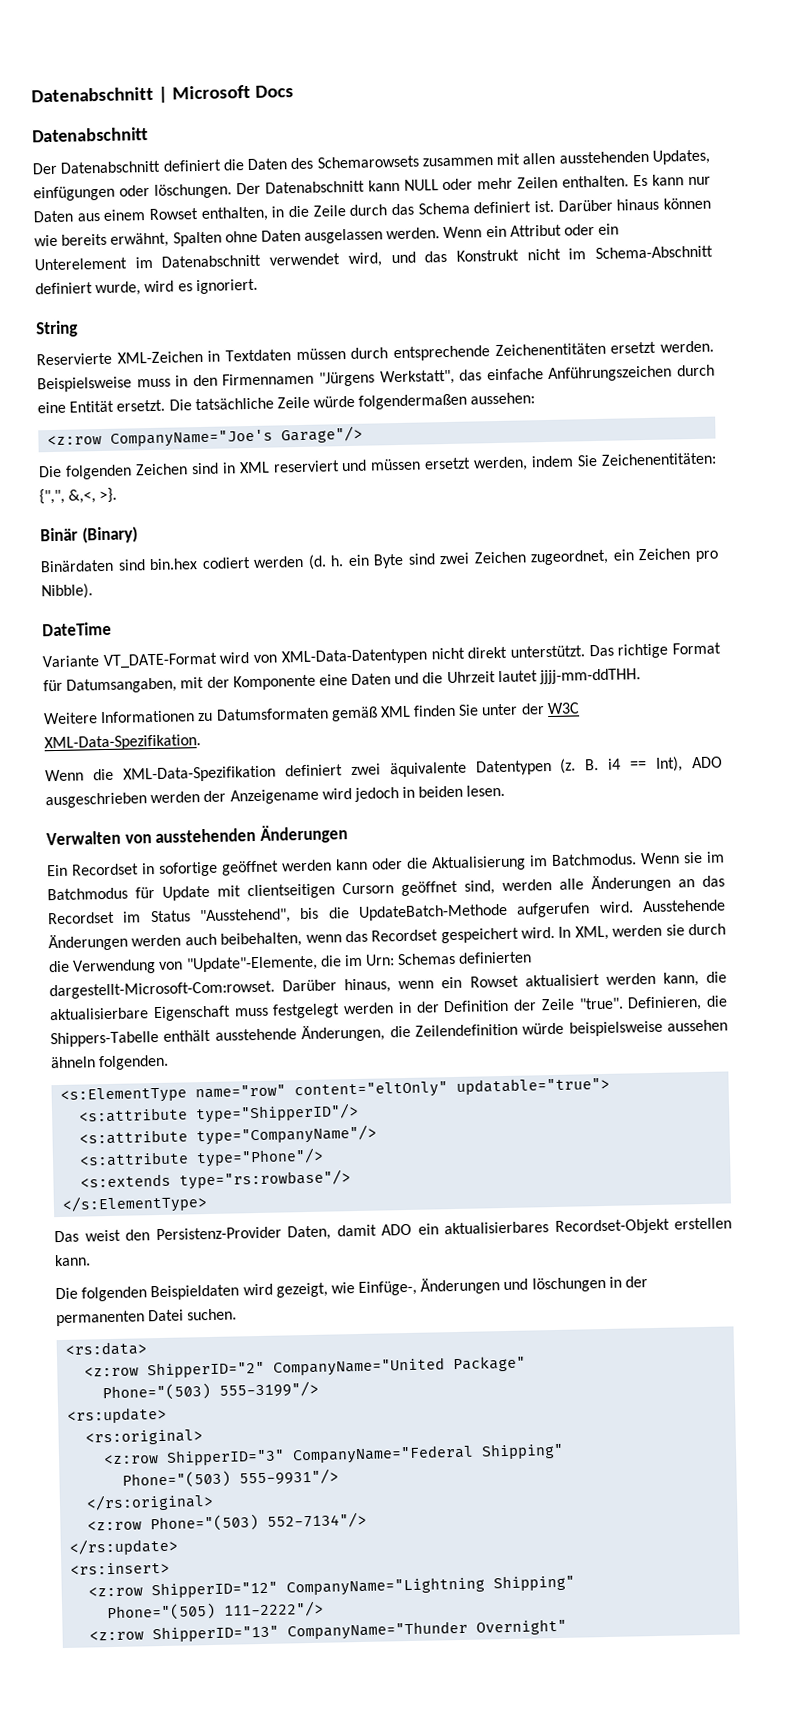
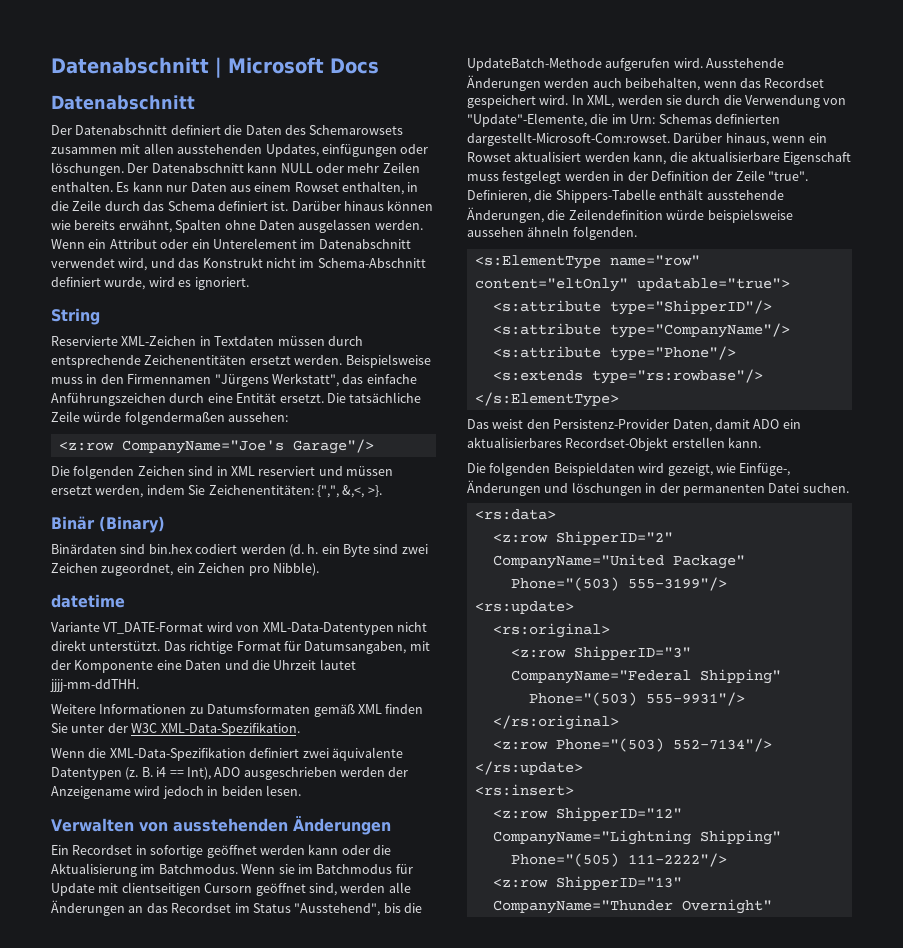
- DateTime
+ datetime

